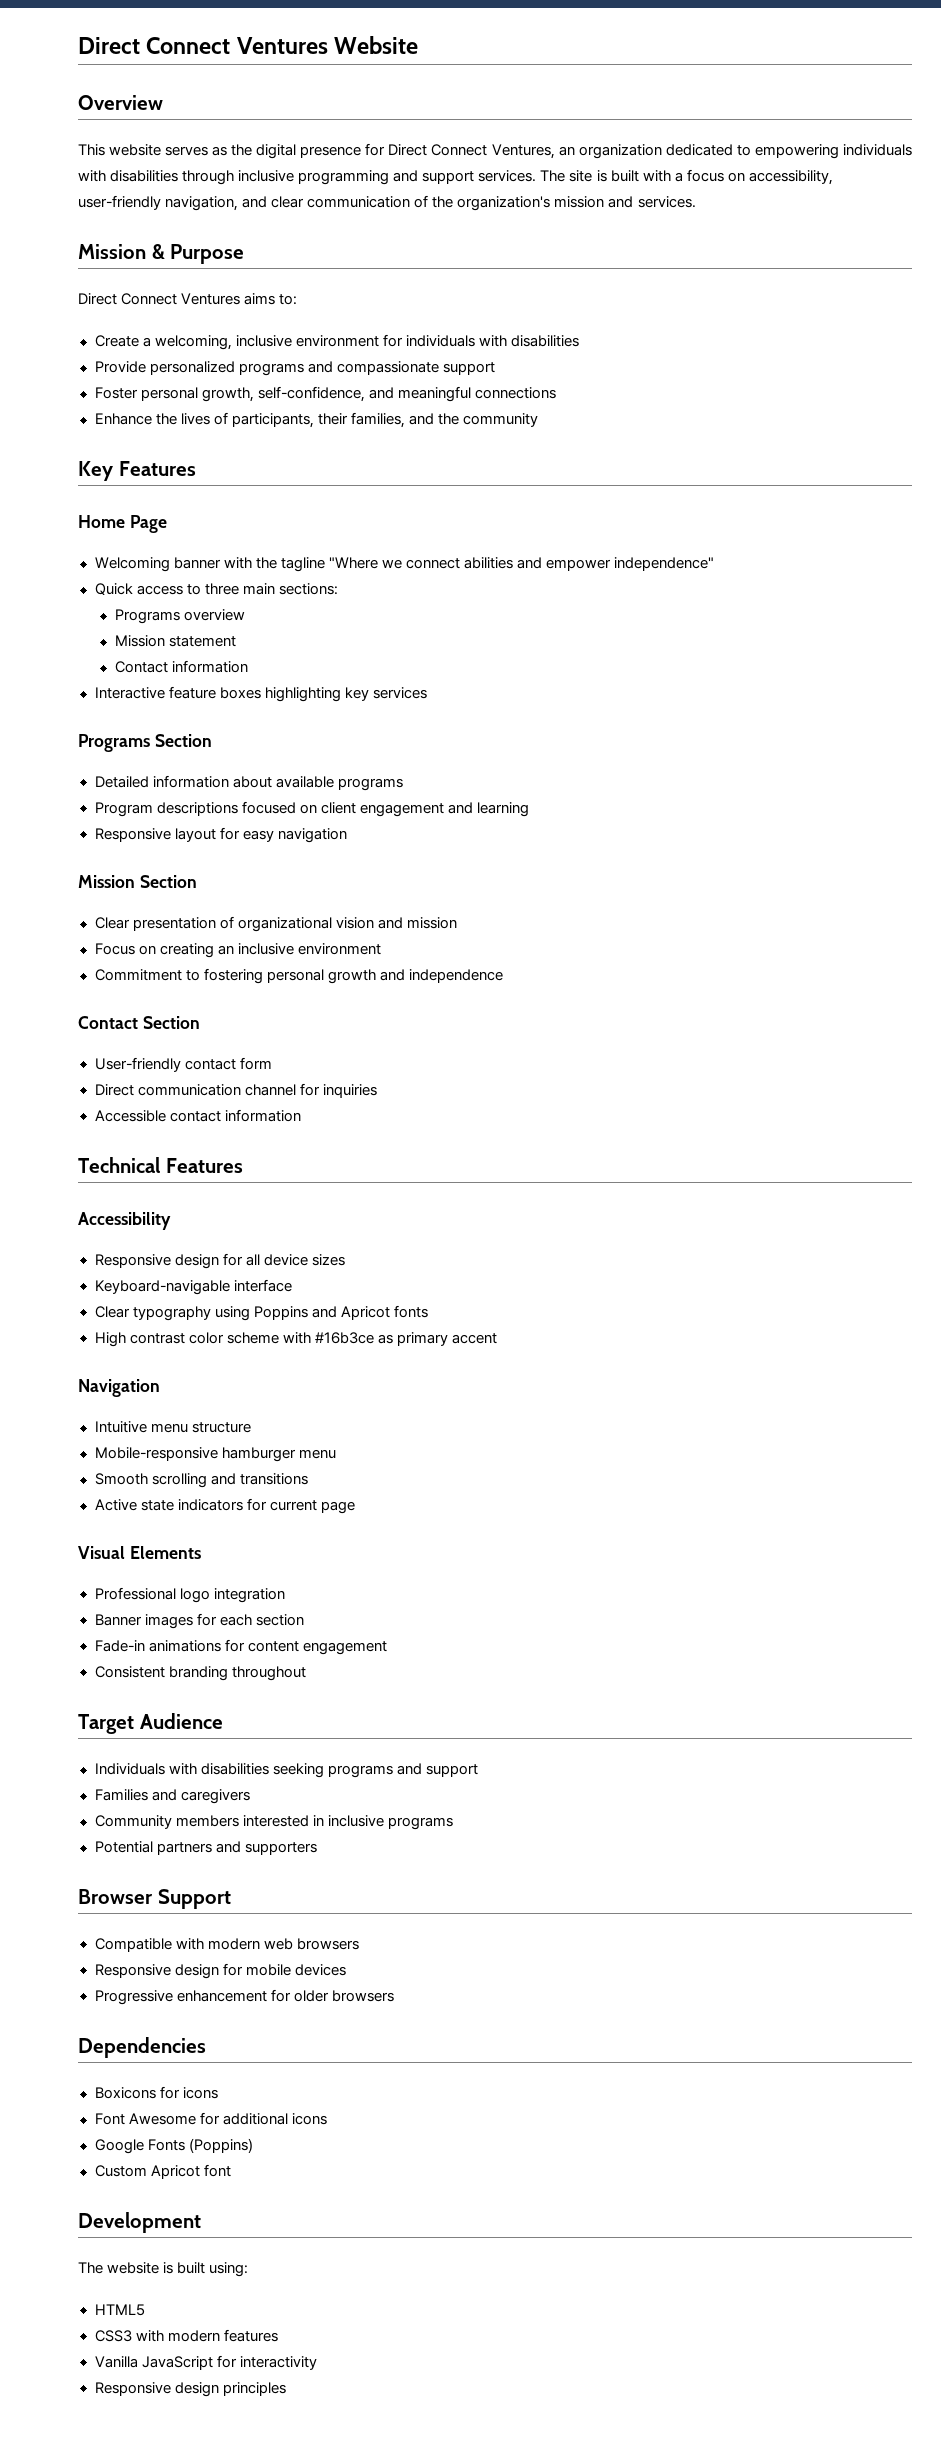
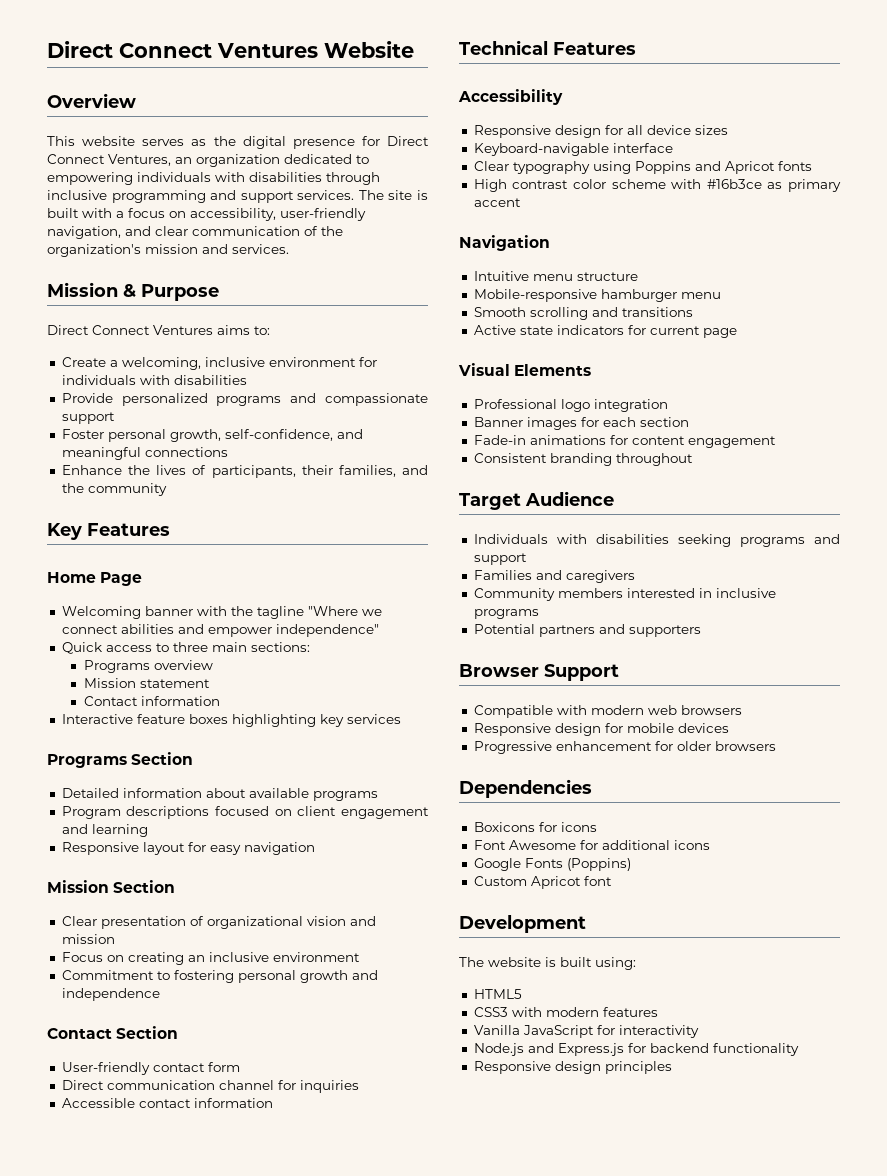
+ Node.js and Express.js for backend functionality

